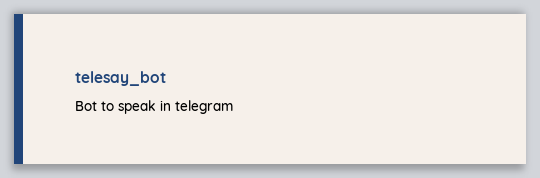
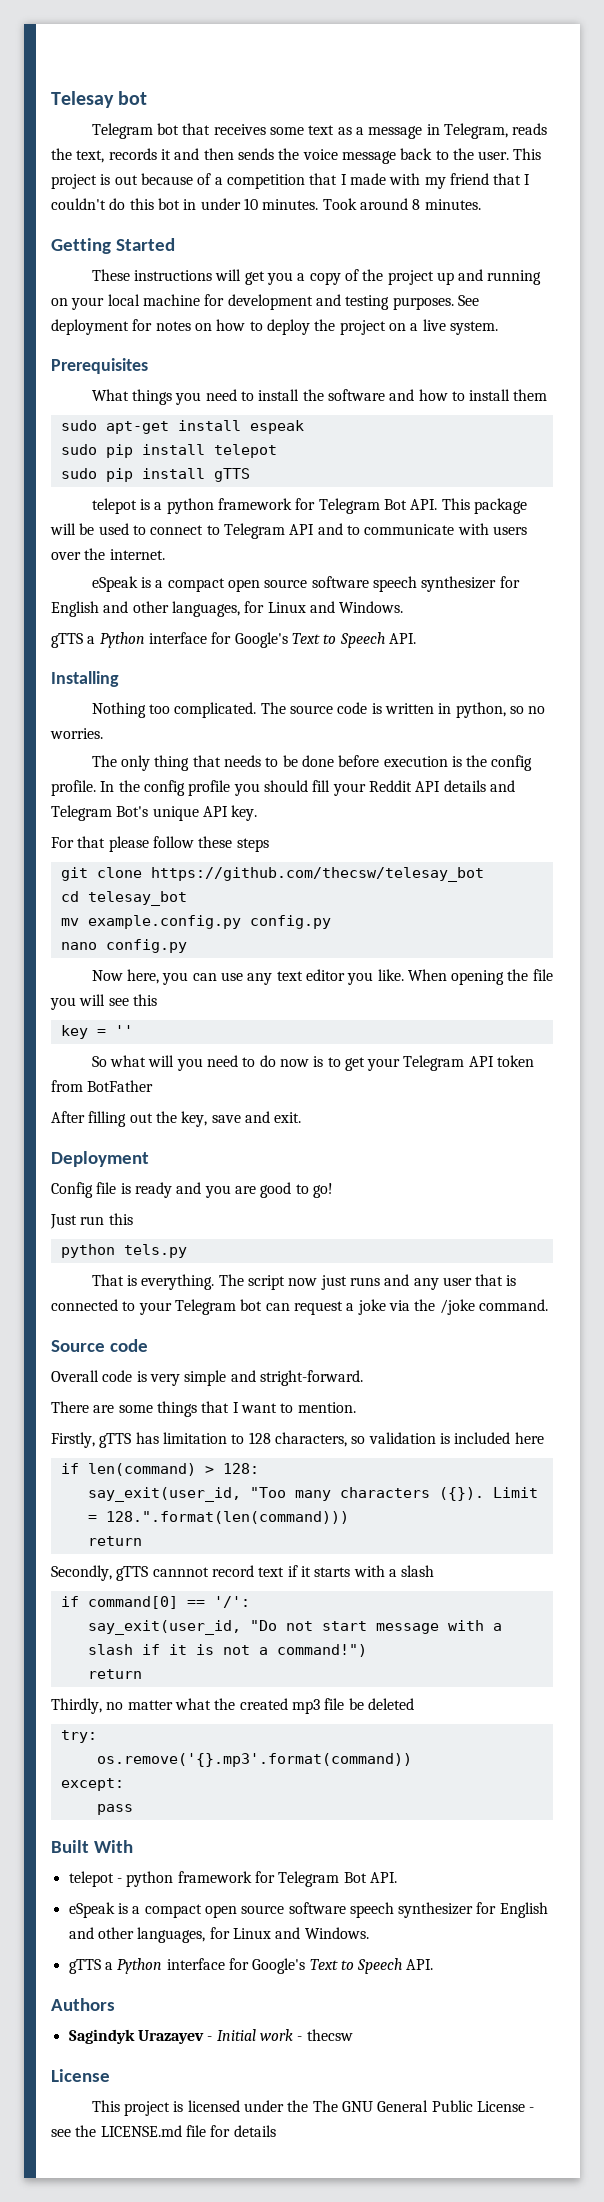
- telesay_bot
- Bot to speak in telegram
+ Telesay bot
+ Telegram bot that receives some text as a message in Telegram, reads the text, records it and then sends the voice message back to the user. This project is out because of a competition that I made with my friend that I couldn't do this bot in under 10 minutes. Took around 8 minutes.
+ Getting Started
+ These instructions will get you a copy of the project up and running on your local machine for development and testing purposes. See deployment for notes on how to deploy the project on a live system.
+ Prerequisites
+ What things you need to install the software and how to install them
+ sudo apt-get install espeak
+ sudo pip install telepot
+ sudo pip install gTTS
+ telepot is a python framework for Telegram Bot API. This package will be used to connect to Telegram API and to communicate with users over the internet.
+ eSpeak is a compact open source software speech synthesizer for English and other languages, for Linux and Windows.
+ gTTS a Python interface for Google's Text to Speech API.
+ Installing
+ Nothing too complicated. The source code is written in python, so no worries.
+ The only thing that needs to be done before execution is the config profile. In the config profile you should fill your Reddit API details and Telegram Bot's unique API key.
+ For that please follow these steps
+ git clone https://github.com/thecsw/telesay_bot
+ cd telesay_bot
+ mv example.config.py config.py
+ nano config.py
+ Now here, you can use any text editor you like. When opening the file you will see this
+ key = ''
+ So what will you need to do now is to get your Telegram API token from BotFather
+ After filling out the key, save and exit.
+ Deployment
+ Config file is ready and you are good to go!
+ Just run this
+ python tels.py
+ That is everything. The script now just runs and any user that is connected to your Telegram bot can request a joke via the /joke command.
+ Source code
+ Overall code is very simple and stright-forward.
+ There are some things that I want to mention.
+ Firstly, gTTS has limitation to 128 characters, so validation is included here
+ if len(command) > 128:
+ say_exit(user_id, "Too many characters ({}). Limit = 128.".format(len(command)))
+ return
+ Secondly, gTTS cannnot record text if it starts with a slash
+ if command[0] == '/':
+ say_exit(user_id, "Do not start message with a slash if it is not a command!")
+ return
+ Thirdly, no matter what the created mp3 file be deleted
+ try:
+ os.remove('{}.mp3'.format(command))
+ except:
+ pass
+ Built With
+ telepot - python framework for Telegram Bot API.
+ eSpeak is a compact open source software speech synthesizer for English and other languages, for Linux and Windows.
+ gTTS a Python interface for Google's Text to Speech API.
+ Authors
+ Sagindyk Urazayev - Initial work - thecsw
+ License
+ This project is licensed under the The GNU General Public License - see the LICENSE.md file for details

